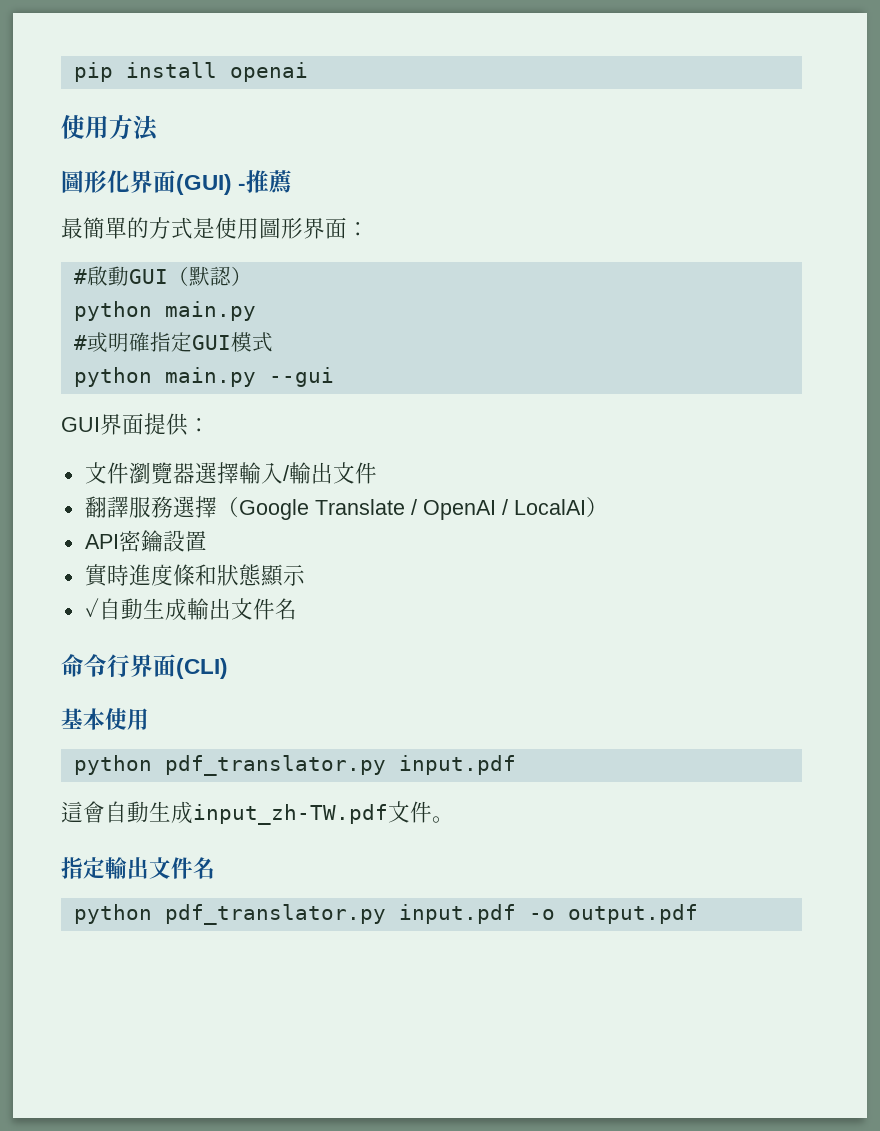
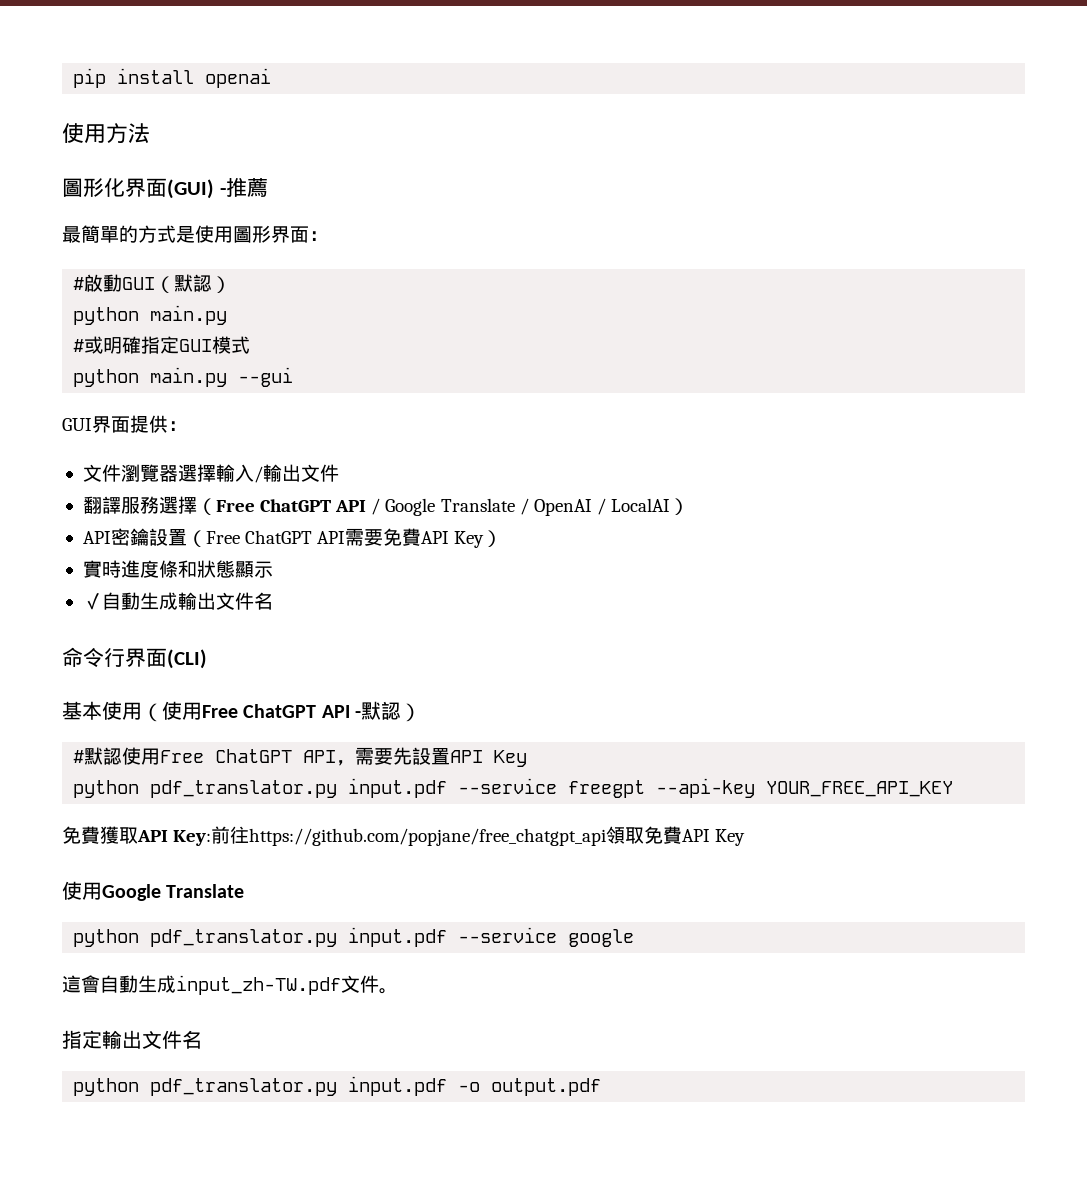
- 翻譯服務選擇（Google Translate / OpenAI / LocalAI）
+ 翻譯服務選擇（Free ChatGPT API / Google Translate / OpenAI / LocalAI）
- API密鑰設置
+ API密鑰設置（Free ChatGPT API需要免費API Key）
- 基本使用
- python pdf_translator.py input.pdf
+ 基本使用（使用Free ChatGPT API -默認）
+ #默認使用Free ChatGPT API，需要先設置API Key
+ python pdf_translator.py input.pdf --service freegpt --api-key YOUR_FREE_API_KEY
+ 免費獲取API Key:前往https://github.com/popjane/free_chatgpt_api領取免費API Key
+ 使用Google Translate
+ python pdf_translator.py input.pdf --service google

